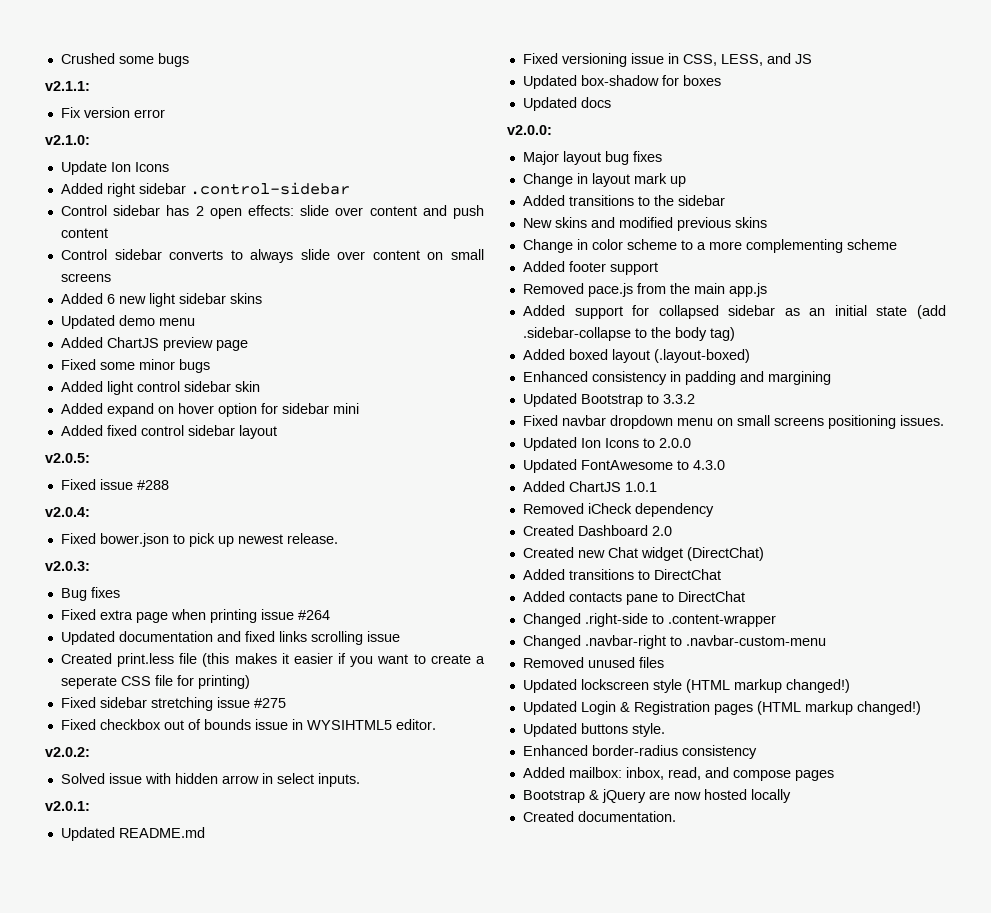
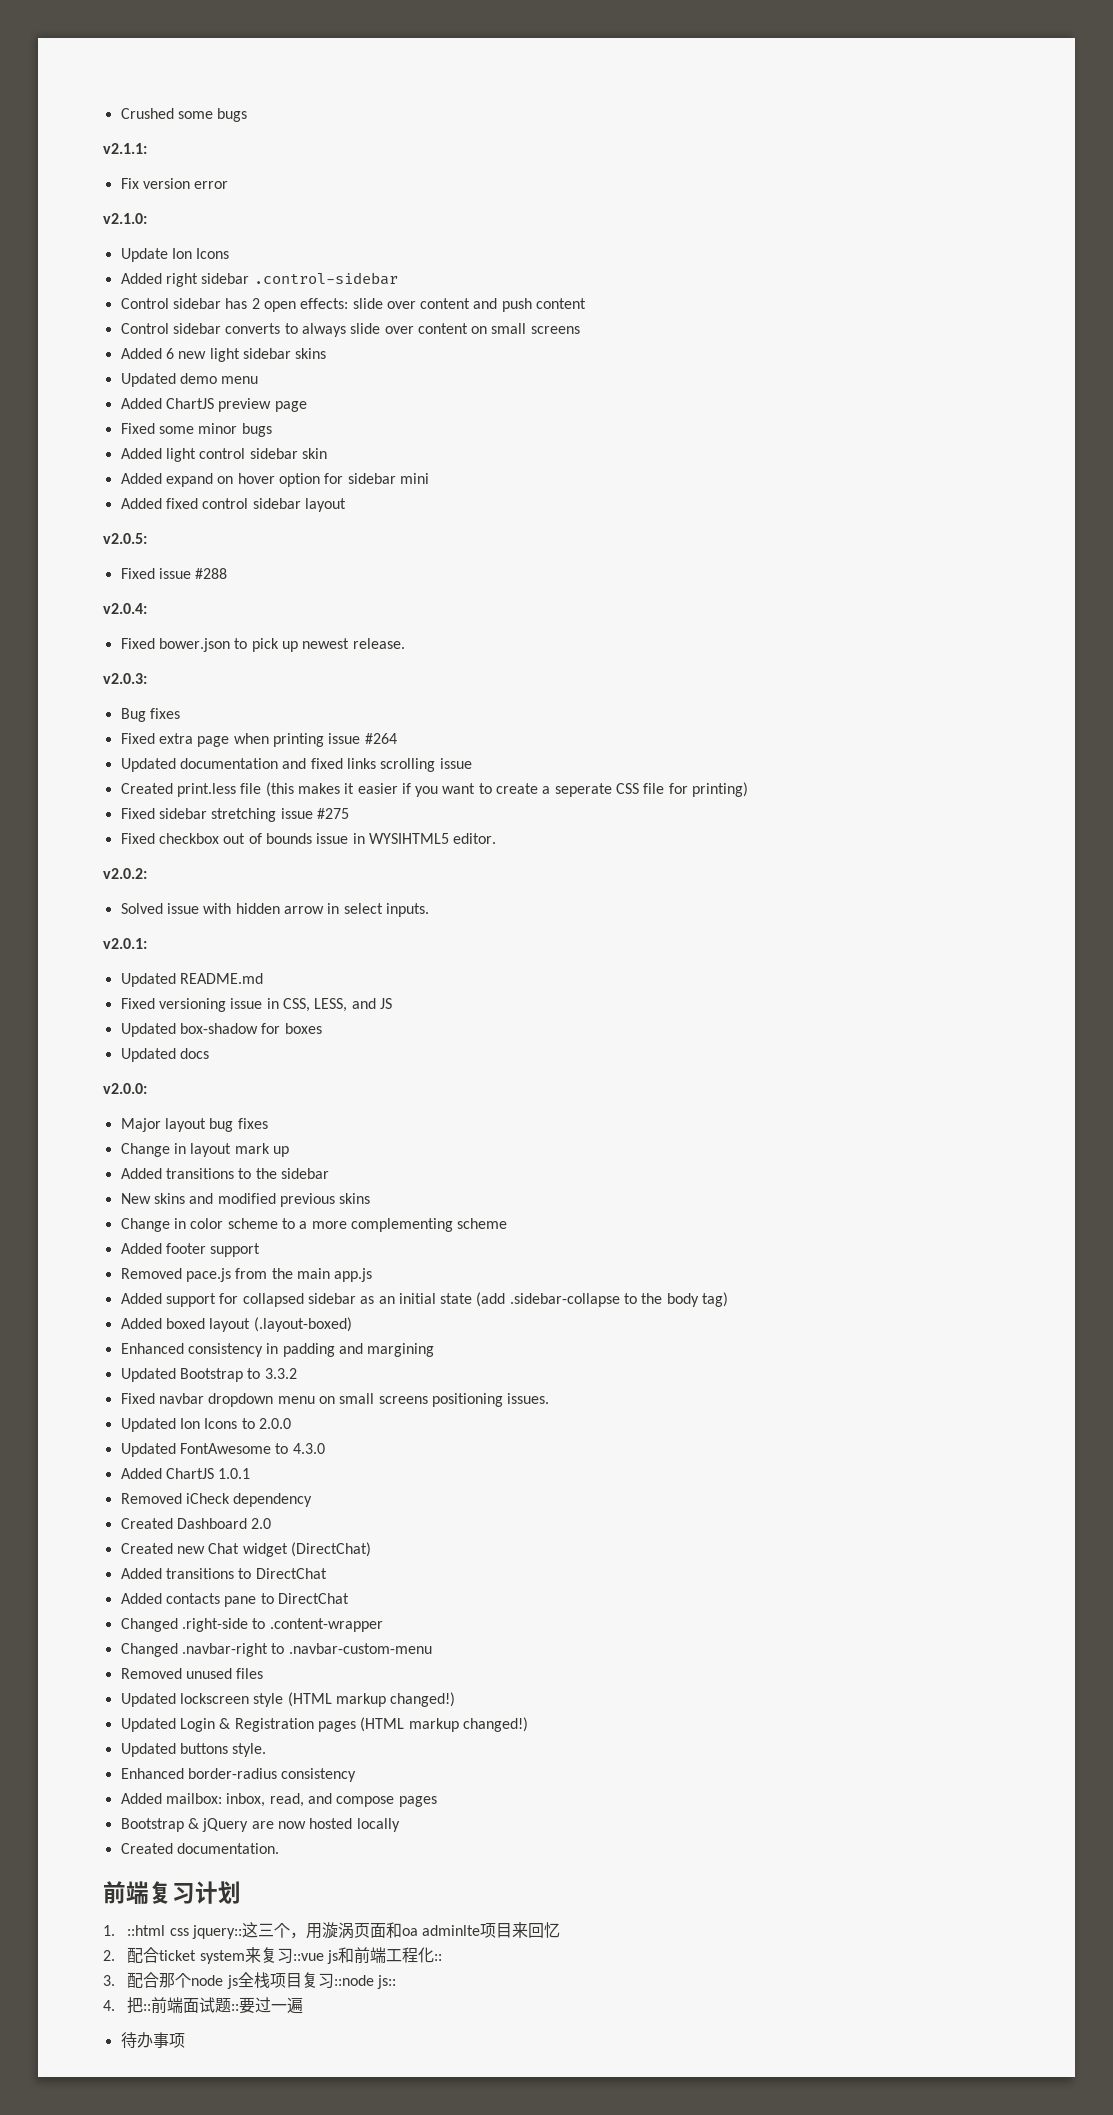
+ 前端复习计划
+ 1. ::html css jquery::这三个，用漩涡页面和oa adminlte项目来回忆
+ 2.配合ticket system来复习::vue js和前端工程化::
+ 3.配合那个node js全栈项目复习::node js::
+ 4.把::前端面试题::要过一遍
+ 待办事项

